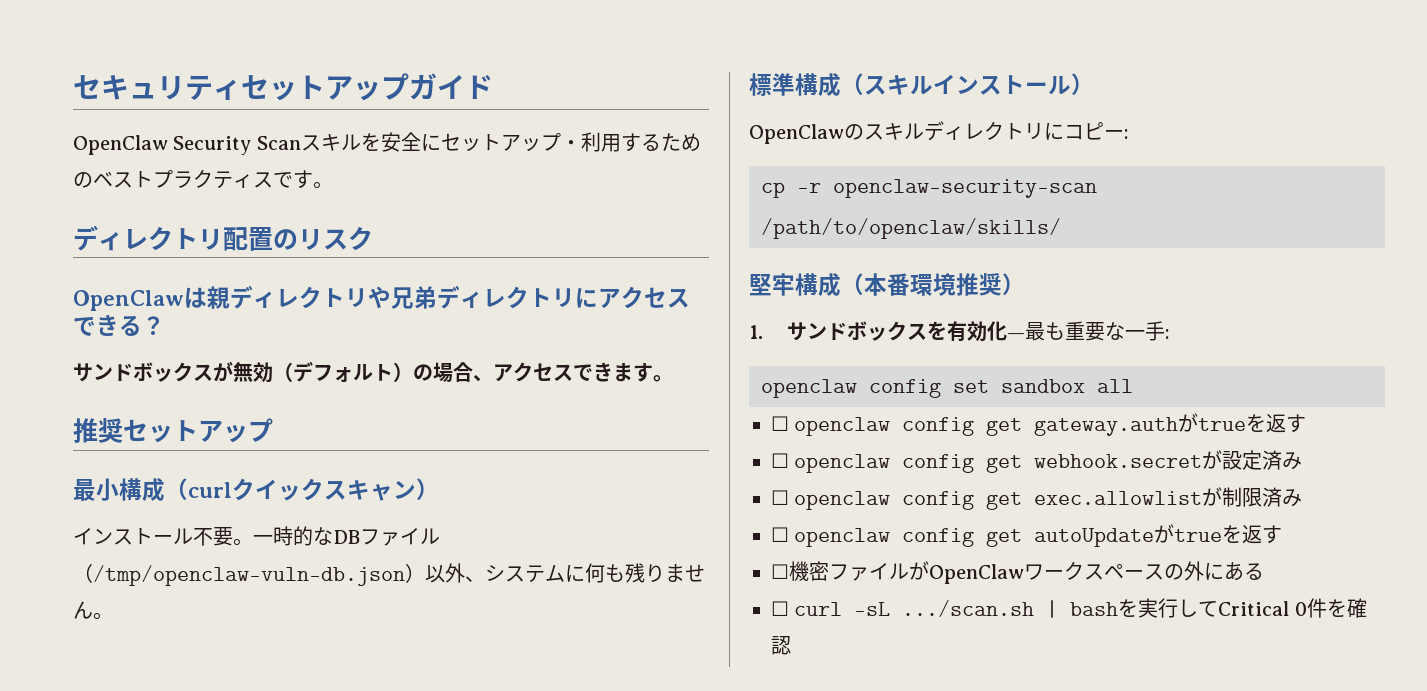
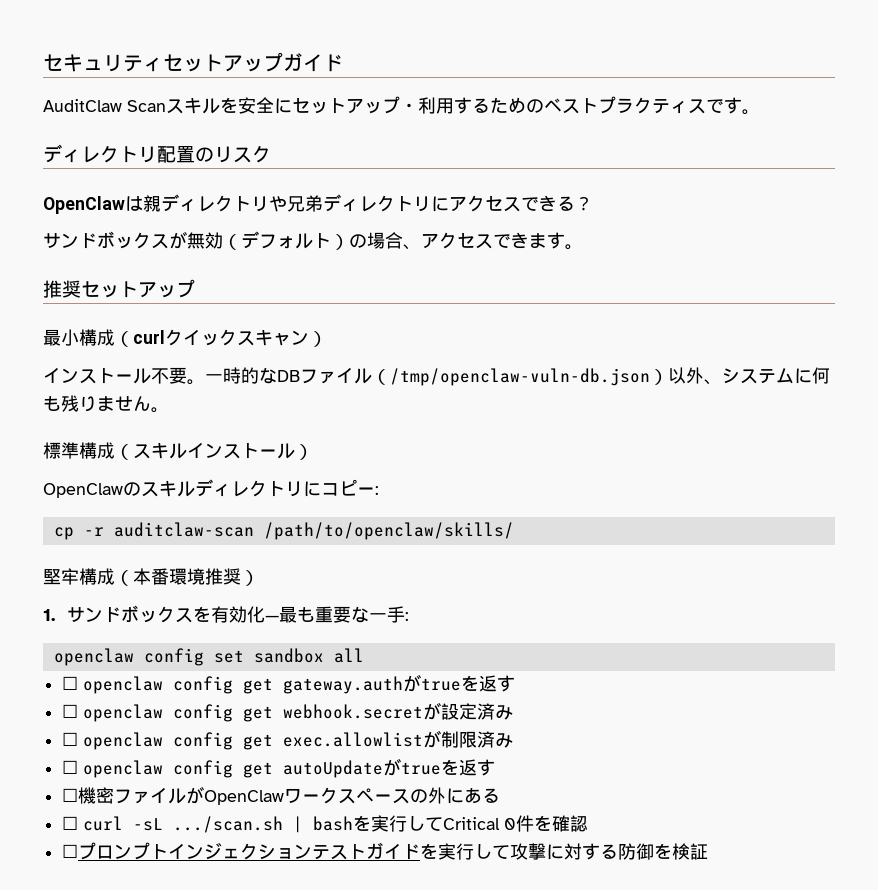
- OpenClaw Security Scanスキルを安全にセットアップ・利用するためのベストプラクティスです。
+ AuditClaw Scanスキルを安全にセットアップ・利用するためのベストプラクティスです。
- cp -r openclaw-security-scan /path/to/openclaw/skills/
+ cp -r auditclaw-scan /path/to/openclaw/skills/
+ ☐プロンプトインジェクションテストガイドを実行して攻撃に対する防御を検証

